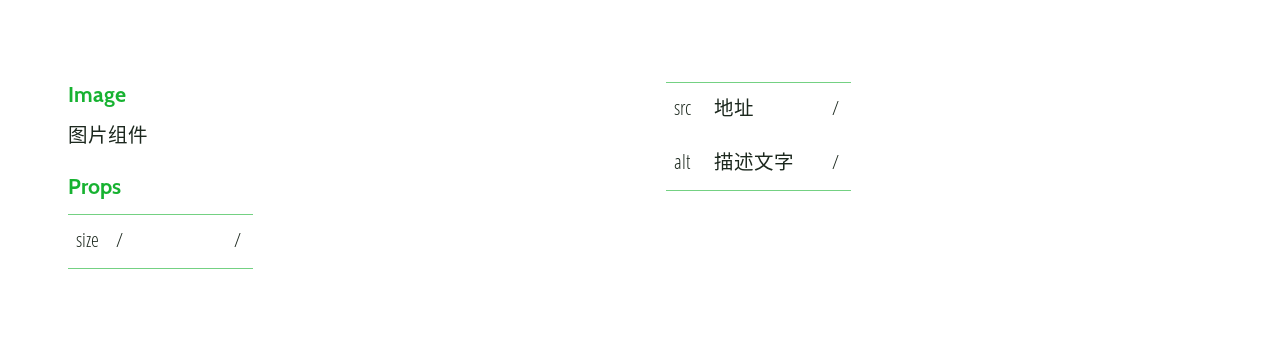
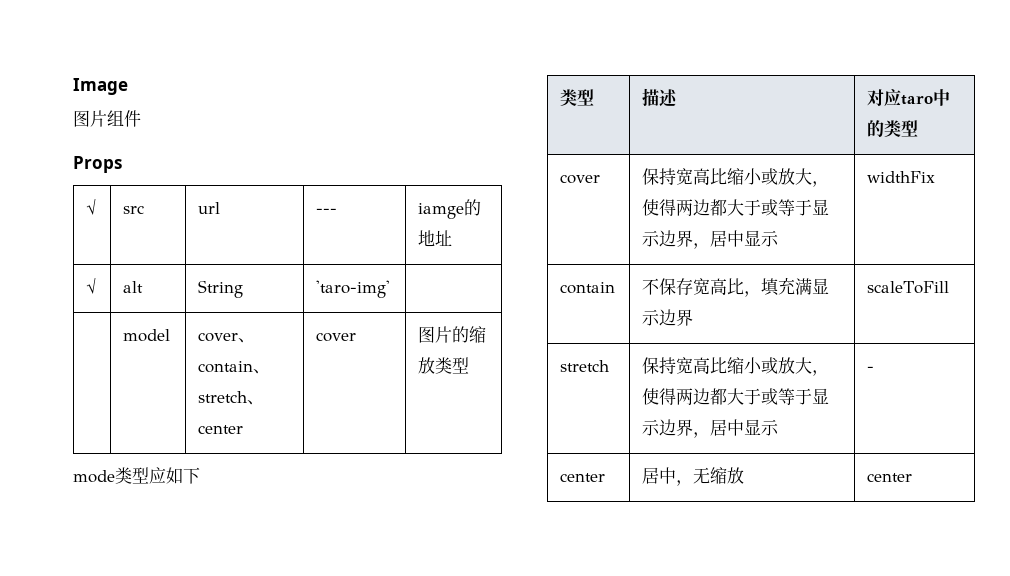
- size | / | /
- src | 地址 | /
- alt | 描述文字 | /
+ √ | src | url | --- | iamge的地址
+ √ | alt | String | 'taro-img' |
+ | model | cover、contain、stretch、center | cover | 图片的缩放类型
+ mode类型应如下
+ 类型 | 描述 | 对应taro中的类型
+ cover | 保持宽高比缩小或放大，使得两边都大于或等于显示边界，居中显示 | widthFix
+ contain | 不保存宽高比，填充满显示边界 | scaleToFill
+ stretch | 保持宽高比缩小或放大，使得两边都大于或等于显示边界，居中显示 | -
+ center | 居中，无缩放 | center

